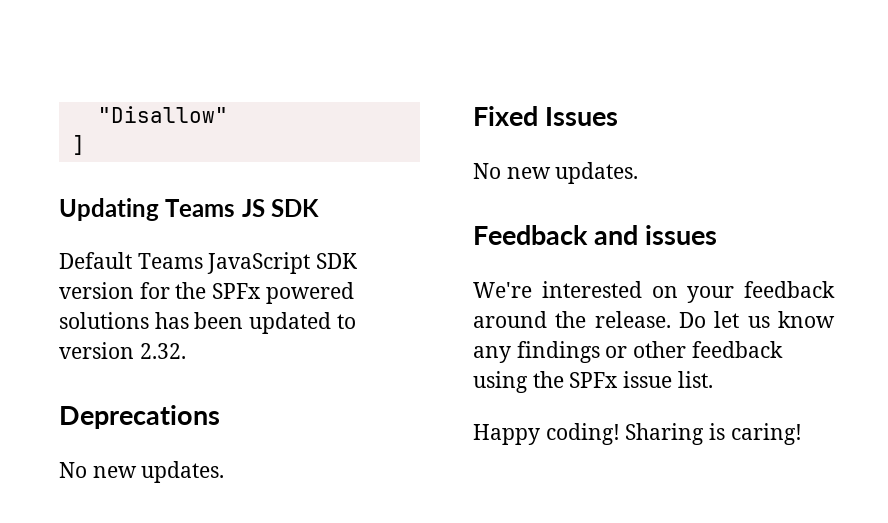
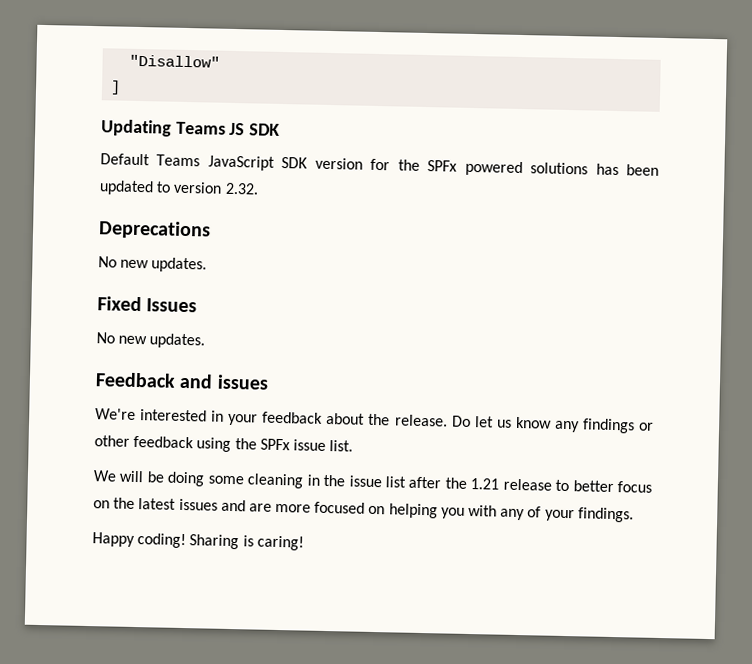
- We're interested on your feedback around the release.
+ We're interested in your feedback about the release.
+ We will be doing some cleaning in the issue list after the 1.21 release to better focus on the latest issues and are more focused on helping you with any of your findings.

